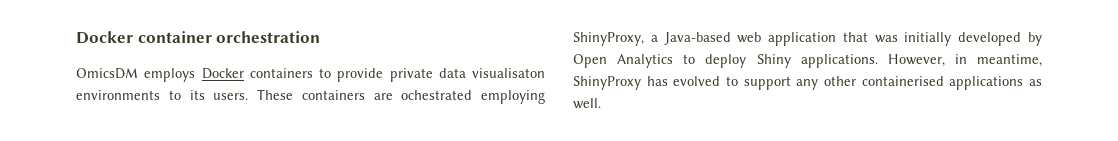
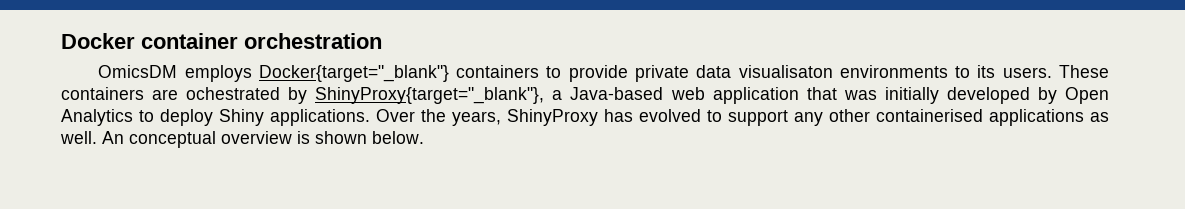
- OmicsDM employs Docker containers to provide private data visualisaton environments to its users.
+ OmicsDM employs Docker{target="_blank"} containers to provide private data visualisaton environments to its users.
- These containers are ochestrated employing ShinyProxy, a Java-based web application that was initially developed by Open Analytics to deploy Shiny applications.
+ These containers are ochestrated by ShinyProxy{target="_blank"}, a Java-based web application that was initially developed by Open Analytics to deploy Shiny applications.
- However, in meantime, ShinyProxy has evolved to support any other containerised applications as well.
+ Over the years, ShinyProxy has evolved to support any other containerised applications as well.
+ An conceptual overview is shown below.

